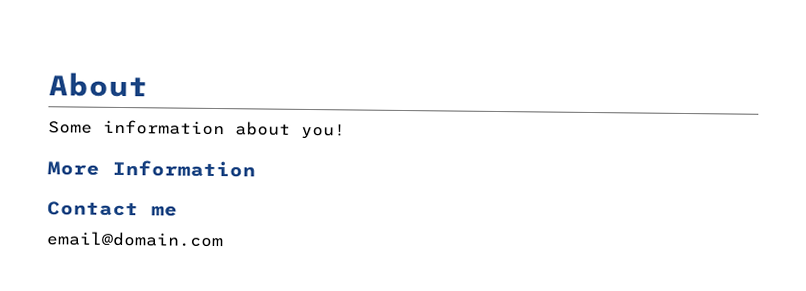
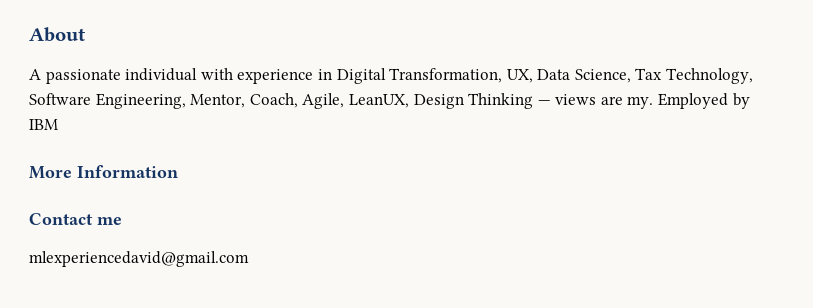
- Some information about you!
+ A passionate individual with experience in Digital Transformation, UX, Data Science, Tax Technology, Software Engineering, Mentor, Coach, Agile, LeanUX, Design Thinking — views are my. Employed by IBM
- email@domain.com
+ mlexperiencedavid@gmail.com

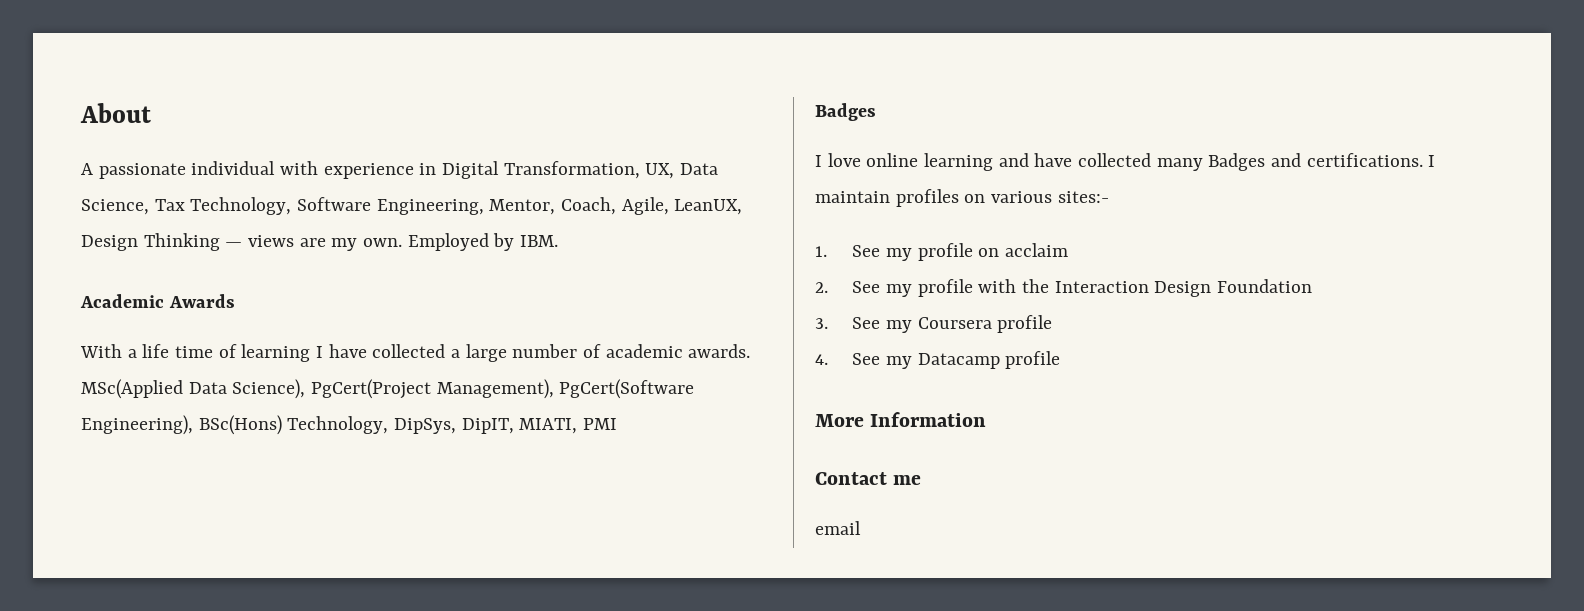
- A passionate individual with experience in Digital Transformation, UX, Data Science, Tax Technology, Software Engineering, Mentor, Coach, Agile, LeanUX, Design Thinking — views are my. Employed by IBM
+ A passionate individual with experience in Digital Transformation, UX, Data Science, Tax Technology, Software Engineering, Mentor, Coach, Agile, LeanUX, Design Thinking — views are my own. Employed by IBM.
+ Academic Awards
+ With a life time of learning I have collected a large number of academic awards. MSc(Applied Data Science), PgCert(Project Management), PgCert(Software Engineering), BSc(Hons) Technology, DipSys, DipIT, MIATI, PMI
+ Badges
+ I love online learning and have collected many Badges and certifications. I maintain profiles on various sites:-
+ 1. See my profile on acclaim
+ 2. See my profile with the Interaction Design Foundation
+ 3. See my Coursera profile
+ 4. See my Datacamp profile
- mlexperiencedavid@gmail.com
+ email

